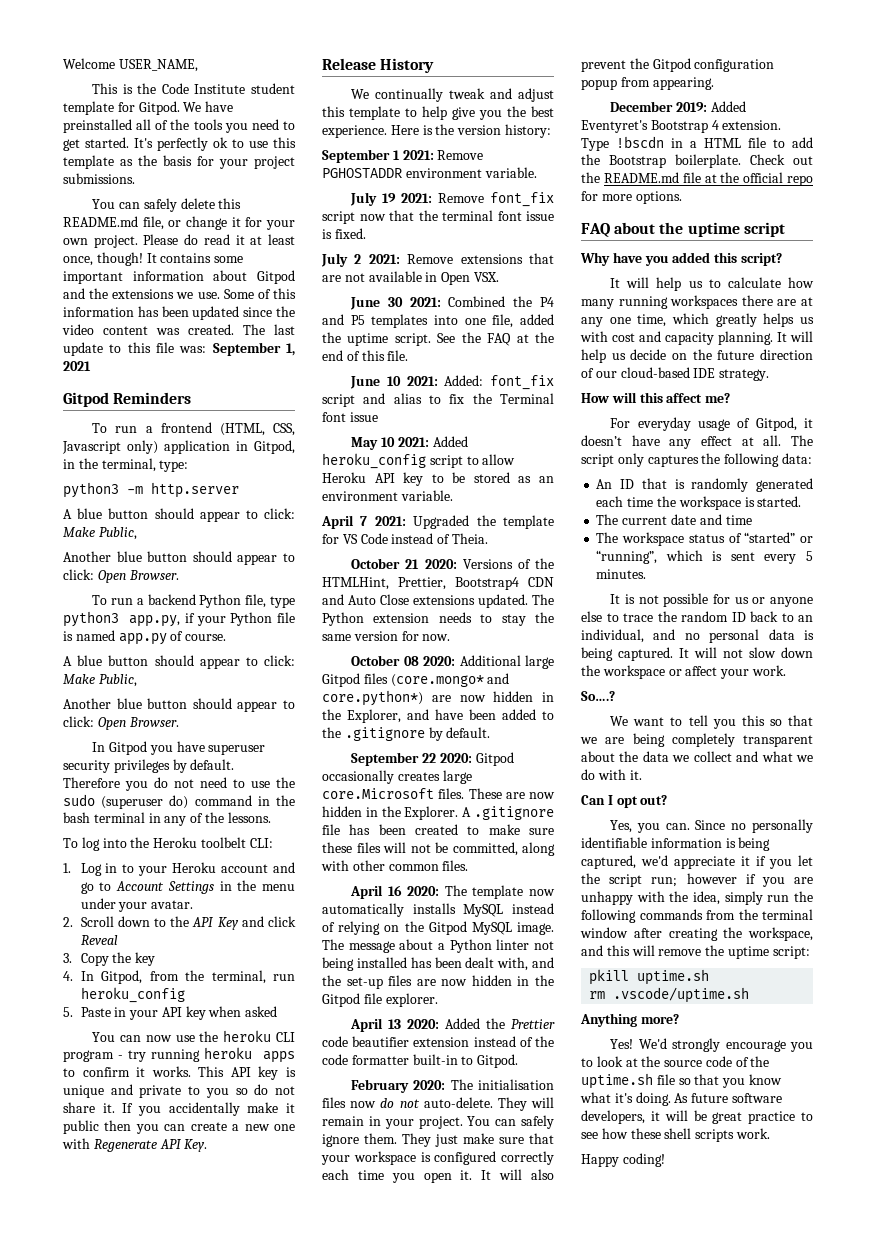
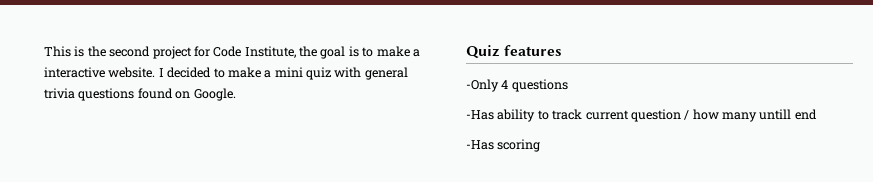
- Welcome USER_NAME,
- This is the Code Institute student template for Gitpod. We have preinstalled all of the tools you need to get started. It's perfectly ok to use this template as the basis for your project submissions.
- You can safely delete this README.md file, or change it for your own project. Please do read it at least once, though! It contains some important information about Gitpod and the extensions we use. Some of this information has been updated since the video content was created. The last update to this file was: September 1, 2021
- Gitpod Reminders
- To run a frontend (HTML, CSS, Javascript only) application in Gitpod, in the terminal, type:
- python3 -m http.server
- A blue button should appear to click: Make Public,
- Another blue button should appear to click: Open Browser.
- To run a backend Python file, type python3 app.py, if your Python file is named app.py of course.
- A blue button should appear to click: Make Public,
- Another blue button should appear to click: Open Browser.
- In Gitpod you have superuser security privileges by default. Therefore you do not need to use the sudo (superuser do) command in the bash terminal in any of the lessons.
- To log into the Heroku toolbelt CLI:
- 1. Log in to your Heroku account and go to Account Settings in the menu under your avatar.
- 2. Scroll down to the API Key and click Reveal
- 3. Copy the key
- 4. In Gitpod, from the terminal, run heroku_config
- 5. Paste in your API key when asked
- You can now use the heroku CLI program - try running heroku apps to confirm it works. This API key is unique and private to you so do not share it. If you accidentally make it public then you can create a new one with Regenerate API Key.
- Release History
- We continually tweak and adjust this template to help give you the best experience. Here is the version history:
- September 1 2021: Remove PGHOSTADDR environment variable.
- July 19 2021: Remove font_fix script now that the terminal font issue is fixed.
- July 2 2021: Remove extensions that are not available in Open VSX.
- June 30 2021: Combined the P4 and P5 templates into one file, added the uptime script. See the FAQ at the end of this file.
- June 10 2021: Added: font_fix script and alias to fix the Terminal font issue
- May 10 2021: Added heroku_config script to allow Heroku API key to be stored as an environment variable.
- April 7 2021: Upgraded the template for VS Code instead of Theia.
- October 21 2020: Versions of the HTMLHint, Prettier, Bootstrap4 CDN and Auto Close extensions updated. The Python extension needs to stay the same version for now.
- October 08 2020: Additional large Gitpod files (core.mongo* and core.python*) are now hidden in the Explorer, and have been added to the .gitignore by default.
- September 22 2020: Gitpod occasionally creates large core.Microsoft files. These are now hidden in the Explorer. A .gitignore file has been created to make sure these files will not be committed, along with other common files.
- April 16 2020: The template now automatically installs MySQL instead of relying on the Gitpod MySQL image. The message about a Python linter not being installed has been dealt with, and the set-up files are now hidden in the Gitpod file explorer.
- April 13 2020: Added the Prettier code beautifier extension instead of the code formatter built-in to Gitpod.
- February 2020: The initialisation files now do not auto-delete. They will remain in your project. You can safely ignore them. They just make sure that your workspace is configured correctly each time you open it. It will also prevent the Gitpod configuration popup from appearing.
- December 2019: Added Eventyret's Bootstrap 4 extension. Type !bscdn in a HTML file to add the Bootstrap boilerplate. Check out the README.md file at the official repo for more options.
- FAQ about the uptime script
- Why have you added this script?
- It will help us to calculate how many running workspaces there are at any one time, which greatly helps us with cost and capacity planning. It will help us decide on the future direction of our cloud-based IDE strategy.
- How will this affect me?
- For everyday usage of Gitpod, it doesn’t have any effect at all. The script only captures the following data:
- An ID that is randomly generated each time the workspace is started.
- The current date and time
- The workspace status of “started” or “running”, which is sent every 5 minutes.
- It is not possible for us or anyone else to trace the random ID back to an individual, and no personal data is being captured. It will not slow down the workspace or affect your work.
- So….?
- We want to tell you this so that we are being completely transparent about the data we collect and what we do with it.
- Can I opt out?
- Yes, you can. Since no personally identifiable information is being captured, we'd appreciate it if you let the script run; however if you are unhappy with the idea, simply run the following commands from the terminal window after creating the workspace, and this will remove the uptime script:
- pkill uptime.sh
- rm .vscode/uptime.sh
- Anything more?
- Yes! We'd strongly encourage you to look at the source code of the uptime.sh file so that you know what it's doing. As future software developers, it will be great practice to see how these shell scripts work.
- Happy coding!
+ This is the second project for Code Institute, the goal is to make a interactive website. I decided to make a mini quiz with general trivia questions found on Google.
+ Quiz features
+ -Only 4 questions
+ -Has ability to track current question / how many untill end
+ -Has scoring

